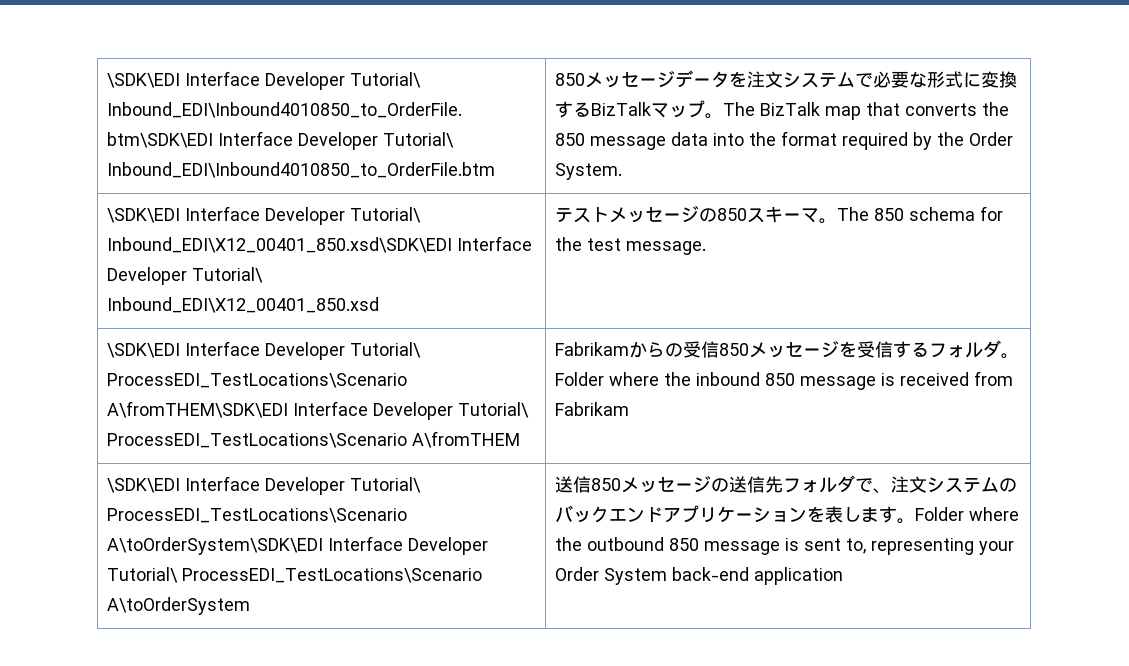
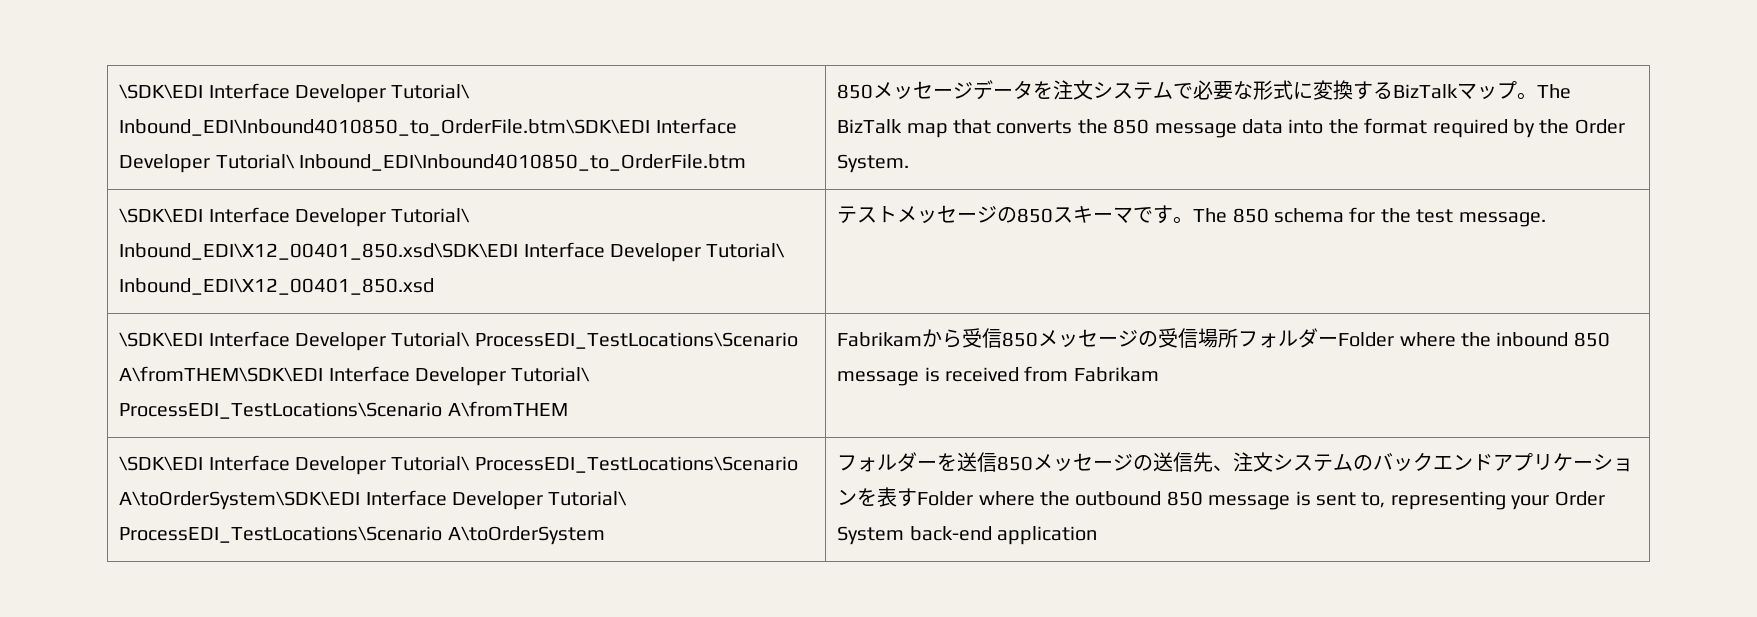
- \SDK\EDI Interface Developer Tutorial\ Inbound_EDI\X12_00401_850.xsd\SDK\EDI Interface Developer Tutorial\ Inbound_EDI\X12_00401_850.xsd | テストメッセージの850スキーマ。The 850 schema for the test message.
+ \SDK\EDI Interface Developer Tutorial\ Inbound_EDI\X12_00401_850.xsd\SDK\EDI Interface Developer Tutorial\ Inbound_EDI\X12_00401_850.xsd | テストメッセージの850スキーマです。The 850 schema for the test message.
- \SDK\EDI Interface Developer Tutorial\ ProcessEDI_TestLocations\Scenario A\fromTHEM\SDK\EDI Interface Developer Tutorial\ ProcessEDI_TestLocations\Scenario A\fromTHEM | Fabrikamからの受信850メッセージを受信するフォルダ。Folder where the inbound 850 message is received from Fabrikam
+ \SDK\EDI Interface Developer Tutorial\ ProcessEDI_TestLocations\Scenario A\fromTHEM\SDK\EDI Interface Developer Tutorial\ ProcessEDI_TestLocations\Scenario A\fromTHEM | Fabrikamから受信850メッセージの受信場所フォルダーFolder where the inbound 850 message is received from Fabrikam
- 送信850メッセージの送信先フォルダで、注文システムのバックエンドアプリケーションを表します。Folder where the outbound 850 message is sent to, representing your Order System back-end application
+ フォルダーを送信850メッセージの送信先、注文システムのバックエンドアプリケーションを表すFolder where the outbound 850 message is sent to, representing your Order System back-end application

